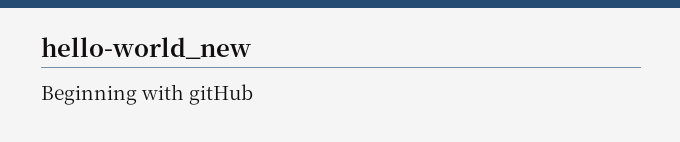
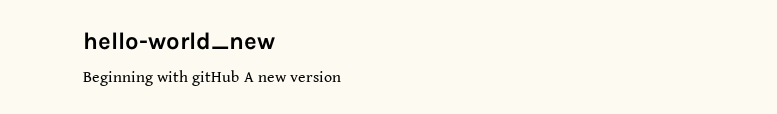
- Beginning with gitHub
+ Beginning with gitHub A new version

